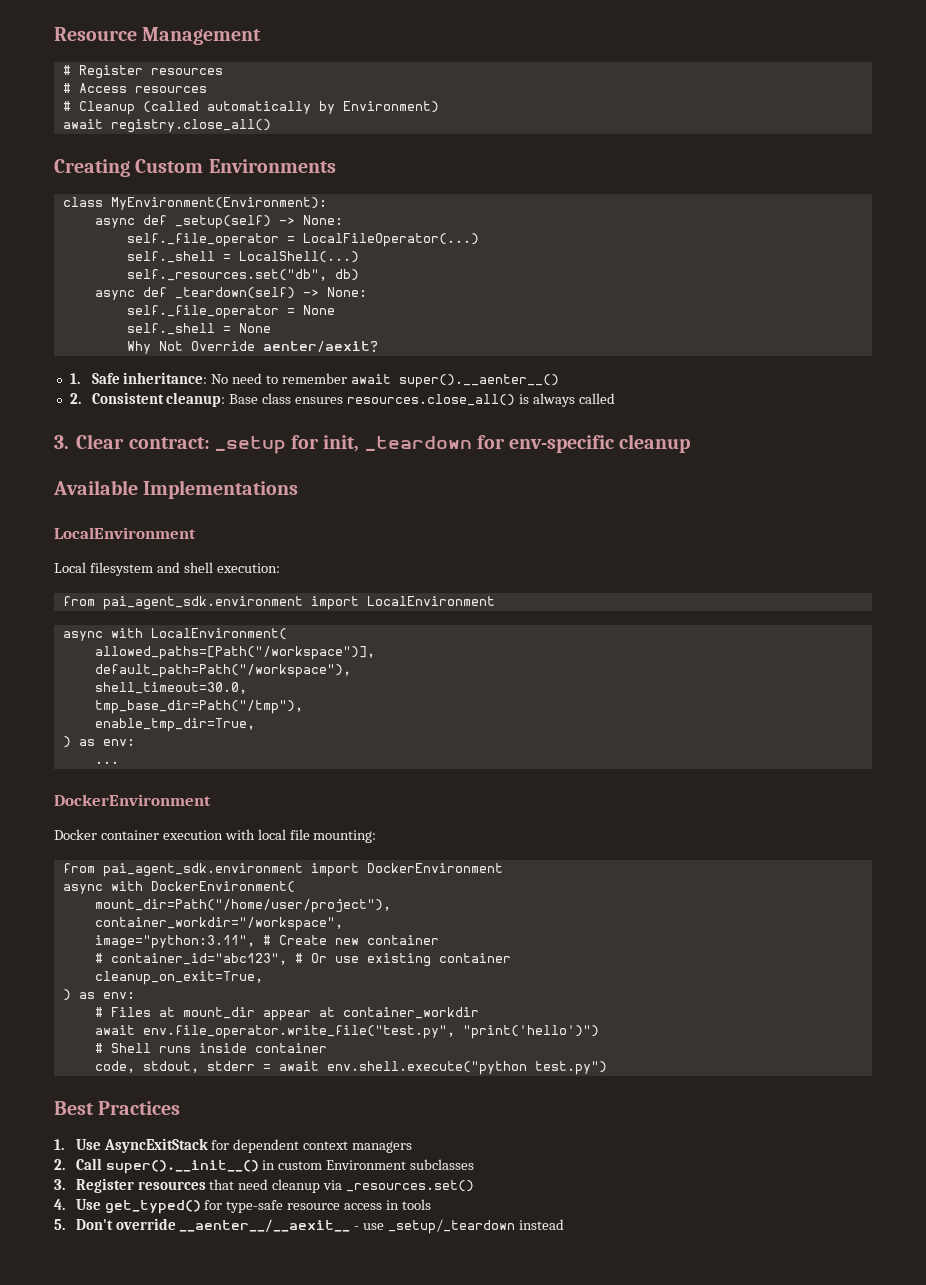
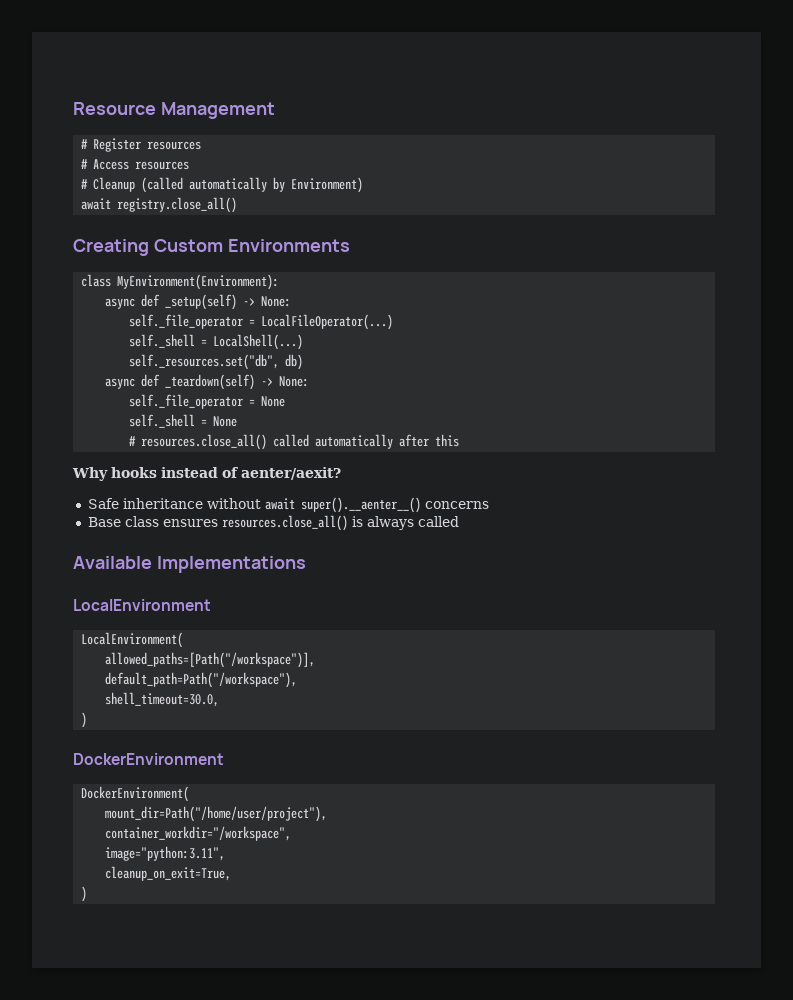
- Why Not Override aenter/aexit?
- 1. Safe inheritance: No need to remember await super().__aenter__()
- 2. Consistent cleanup: Base class ensures resources.close_all() is always called
+ # resources.close_all() called automatically after this
+ Why hooks instead of aenter/aexit?
+ Safe inheritance without await super().__aenter__() concerns
+ Base class ensures resources.close_all() is always called
- 3. Clear contract: _setup for init, _teardown for env-specific cleanup
  Available Implementations
  LocalEnvironment
- Local filesystem and shell execution:
- from pai_agent_sdk.environment import LocalEnvironment
- async with LocalEnvironment(
+ LocalEnvironment(
  shell_timeout=30.0,
- tmp_base_dir=Path("/tmp"),
- enable_tmp_dir=True,
- ) as env:
- ...
+ )
  DockerEnvironment
- Docker container execution with local file mounting:
- from pai_agent_sdk.environment import DockerEnvironment
- async with DockerEnvironment(
+ DockerEnvironment(
  mount_dir=Path("/home/user/project"),
  container_workdir="/workspace",
- image="python:3.11", # Create new container
- # container_id="abc123", # Or use existing container
+ image="python:3.11",
  cleanup_on_exit=True,
- ) as env:
- # Files at mount_dir appear at container_workdir
- await env.file_operator.write_file("test.py", "print('hello')")
- # Shell runs inside container
- code, stdout, stderr = await env.shell.execute("python test.py")
- Best Practices
- 1. Use AsyncExitStack for dependent context managers
- 2. Call super().__init__() in custom Environment subclasses
- 3. Register resources that need cleanup via _resources.set()
- 4. Use get_typed() for type-safe resource access in tools
- 5. Don't override __aenter__/__aexit__ - use _setup/_teardown instead
+ )

